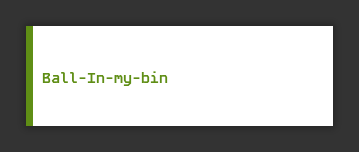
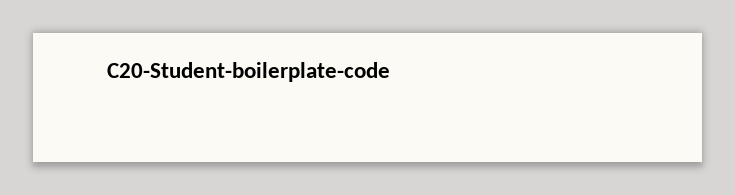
- Ball-In-my-bin
+ C20-Student-boilerplate-code

